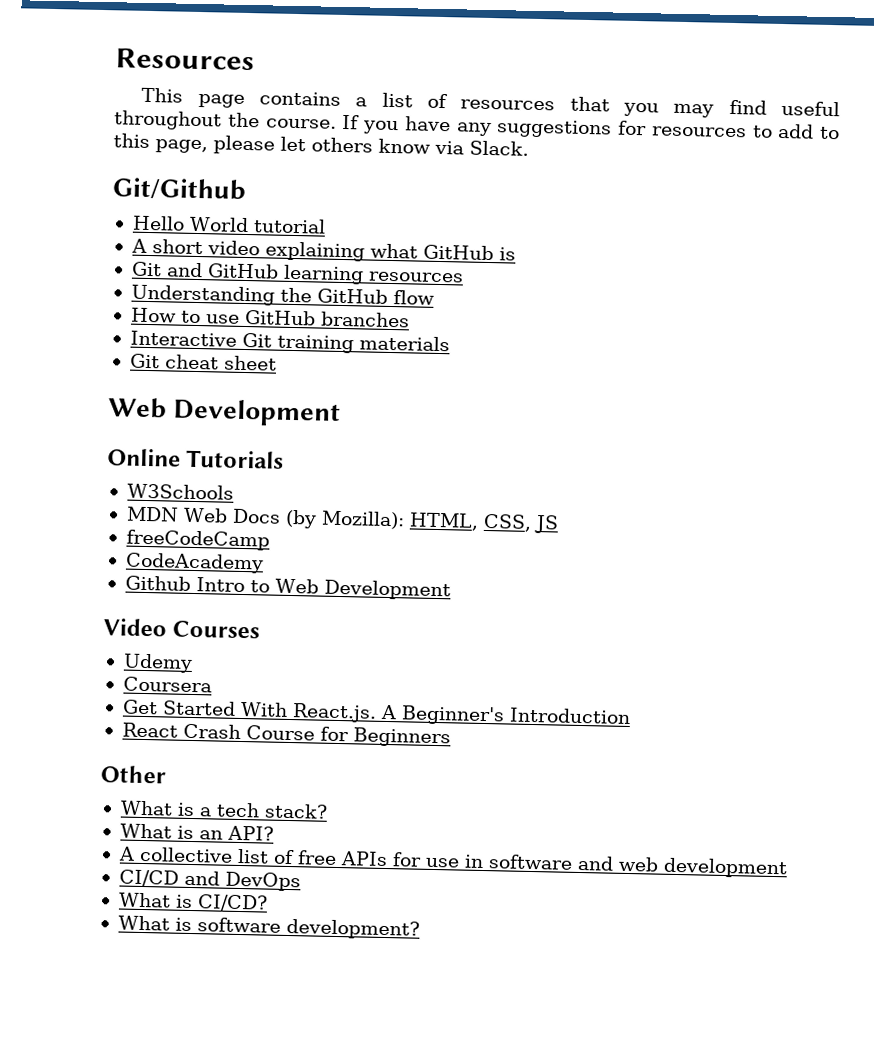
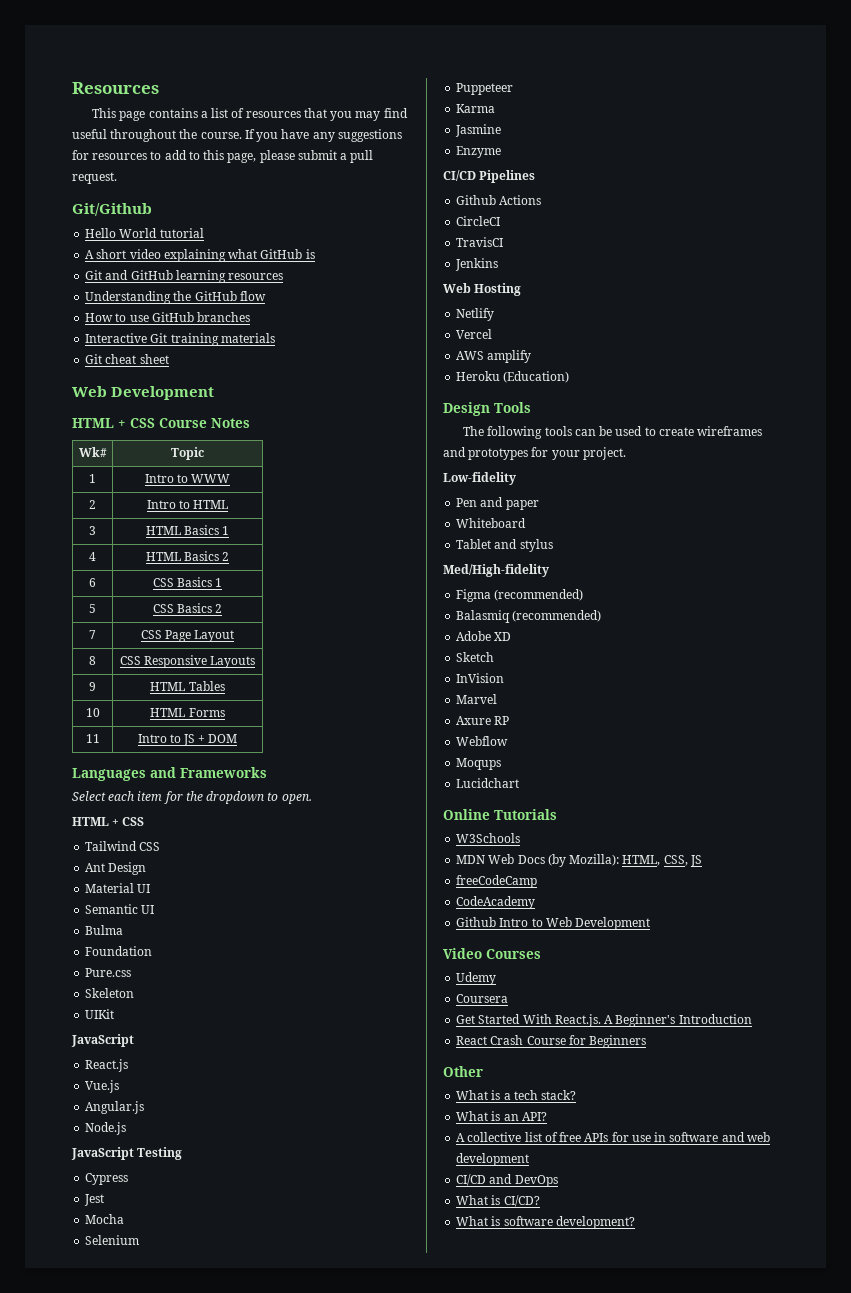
- If you have any suggestions for resources to add to this page, please let others know via Slack.
+ If you have any suggestions for resources to add to this page, please submit a pull request.
+ HTML + CSS Course Notes
+ Wk# | Topic
+ 1 | Intro to WWW
+ 2 | Intro to HTML
+ 3 | HTML Basics 1
+ 4 | HTML Basics 2
+ 6 | CSS Basics 1
+ 5 | CSS Basics 2
+ 7 | CSS Page Layout
+ 8 | CSS Responsive Layouts
+ 9 | HTML Tables
+ 10 | HTML Forms
+ 11 | Intro to JS + DOM
+ Languages and Frameworks
+ Select each item for the dropdown to open.
+ HTML + CSS
+ Tailwind CSS
+ Ant Design
+ Material UI
+ Semantic UI
+ Bulma
+ Foundation
+ Pure.css
+ Skeleton
+ UIKit
+ JavaScript
+ React.js
+ Vue.js
+ Angular.js
+ Node.js
+ JavaScript Testing
+ Cypress
+ Jest
+ Mocha
+ Selenium
+ Puppeteer
+ Karma
+ Jasmine
+ Enzyme
+ CI/CD Pipelines
+ Github Actions
+ CircleCI
+ TravisCI
+ Jenkins
+ Web Hosting
+ Netlify
+ Vercel
+ AWS amplify
+ Heroku (Education)
+ Design Tools
+ The following tools can be used to create wireframes and prototypes for your project.
+ Low-fidelity
+ Pen and paper
+ Whiteboard
+ Tablet and stylus
+ Med/High-fidelity
+ Figma (recommended)
+ Balasmiq (recommended)
+ Adobe XD
+ Sketch
+ InVision
+ Marvel
+ Axure RP
+ Webflow
+ Moqups
+ Lucidchart

